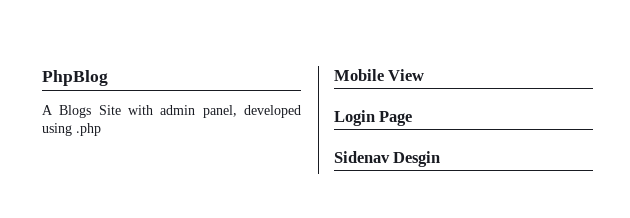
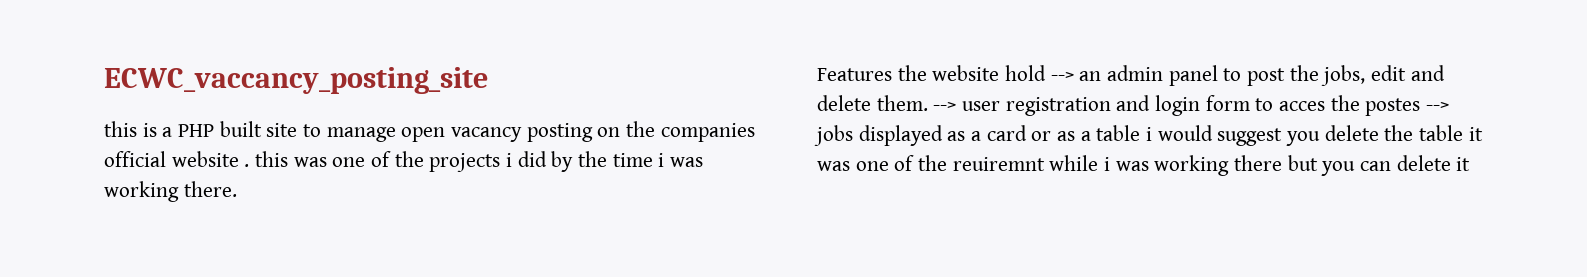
- PhpBlog
- A Blogs Site with admin panel, developed using .php
- Mobile View
- Login Page
- Sidenav Desgin
+ ECWC_vaccancy_posting_site
+ this is a PHP built site to manage open vacancy posting on the companies official website . this was one of the projects i did by the time i was working there.
+ Features the website hold --> an admin panel to post the jobs, edit and delete them. --> user registration and login form to acces the postes --> jobs displayed as a card or as a table i would suggest you delete the table it was one of the reuiremnt while i was working there but you can delete it

